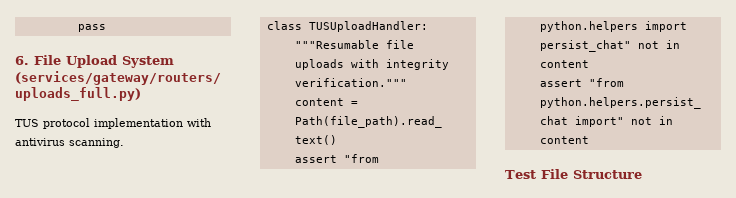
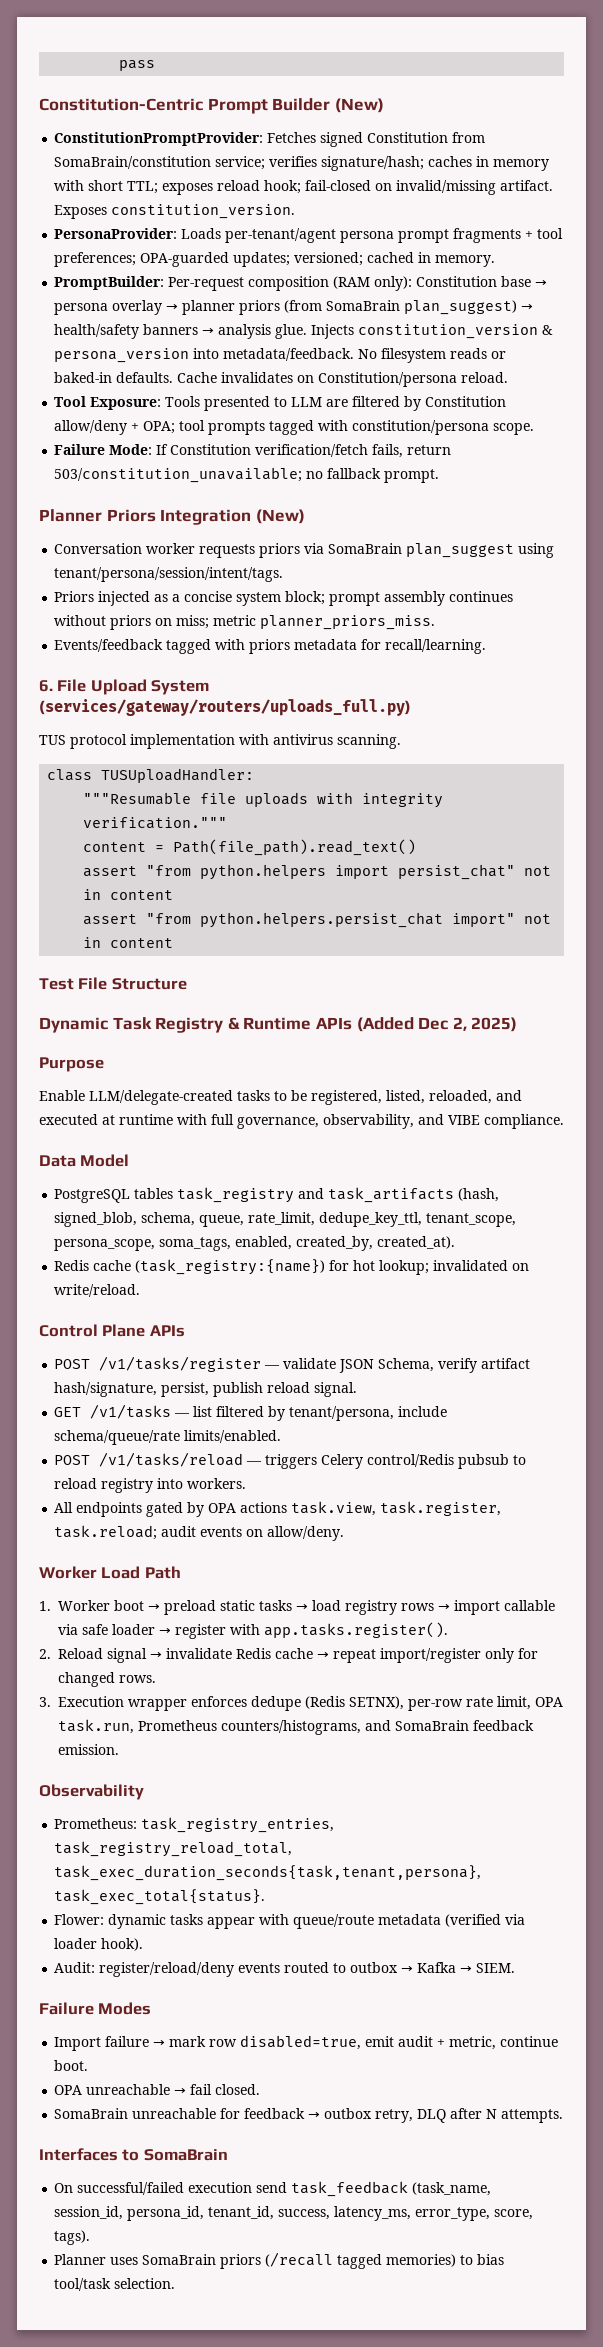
+ Constitution-Centric Prompt Builder (New)
+ ConstitutionPromptProvider: Fetches signed Constitution from SomaBrain/constitution service; verifies signature/hash; caches in memory with short TTL; exposes reload hook; fail-closed on invalid/missing artifact. Exposes constitution_version.
+ PersonaProvider: Loads per-tenant/agent persona prompt fragments + tool preferences; OPA-guarded updates; versioned; cached in memory.
+ PromptBuilder: Per-request composition (RAM only): Constitution base → persona overlay → planner priors (from SomaBrain plan_suggest) → health/safety banners → analysis glue. Injects constitution_version & persona_version into metadata/feedback. No filesystem reads or baked-in defaults. Cache invalidates on Constitution/persona reload.
+ Tool Exposure: Tools presented to LLM are filtered by Constitution allow/deny + OPA; tool prompts tagged with constitution/persona scope.
+ Failure Mode: If Constitution verification/fetch fails, return 503/constitution_unavailable; no fallback prompt.
+ Planner Priors Integration (New)
+ Conversation worker requests priors via SomaBrain plan_suggest using tenant/persona/session/intent/tags.
+ Priors injected as a concise system block; prompt assembly continues without priors on miss; metric planner_priors_miss.
+ Events/feedback tagged with priors metadata for recall/learning.
+ Dynamic Task Registry & Runtime APIs (Added Dec 2, 2025)
+ Purpose
+ Enable LLM/delegate-created tasks to be registered, listed, reloaded, and executed at runtime with full governance, observability, and VIBE compliance.
+ Data Model
+ PostgreSQL tables task_registry and task_artifacts (hash, signed_blob, schema, queue, rate_limit, dedupe_key_ttl, tenant_scope, persona_scope, soma_tags, enabled, created_by, created_at).
+ Redis cache (task_registry:{name}) for hot lookup; invalidated on write/reload.
+ Control Plane APIs
+ POST /v1/tasks/register — validate JSON Schema, verify artifact hash/signature, persist, publish reload signal.
+ GET /v1/tasks — list filtered by tenant/persona, include schema/queue/rate limits/enabled.
+ POST /v1/tasks/reload — triggers Celery control/Redis pubsub to reload registry into workers.
+ All endpoints gated by OPA actions task.view, task.register, task.reload; audit events on allow/deny.
+ Worker Load Path
+ 1. Worker boot → preload static tasks → load registry rows → import callable via safe loader → register with app.tasks.register().
+ 2. Reload signal → invalidate Redis cache → repeat import/register only for changed rows.
+ 3. Execution wrapper enforces dedupe (Redis SETNX), per-row rate limit, OPA task.run, Prometheus counters/histograms, and SomaBrain feedback emission.
+ Observability
+ Prometheus: task_registry_entries, task_registry_reload_total, task_exec_duration_seconds{task,tenant,persona}, task_exec_total{status}.
+ Flower: dynamic tasks appear with queue/route metadata (verified via loader hook).
+ Audit: register/reload/deny events routed to outbox → Kafka → SIEM.
+ Failure Modes
+ Import failure → mark row disabled=true, emit audit + metric, continue boot.
+ OPA unreachable → fail closed.
+ SomaBrain unreachable for feedback → outbox retry, DLQ after N attempts.
+ Interfaces to SomaBrain
+ On successful/failed execution send task_feedback (task_name, session_id, persona_id, tenant_id, success, latency_ms, error_type, score, tags).
+ Planner uses SomaBrain priors (/recall tagged memories) to bias tool/task selection.

